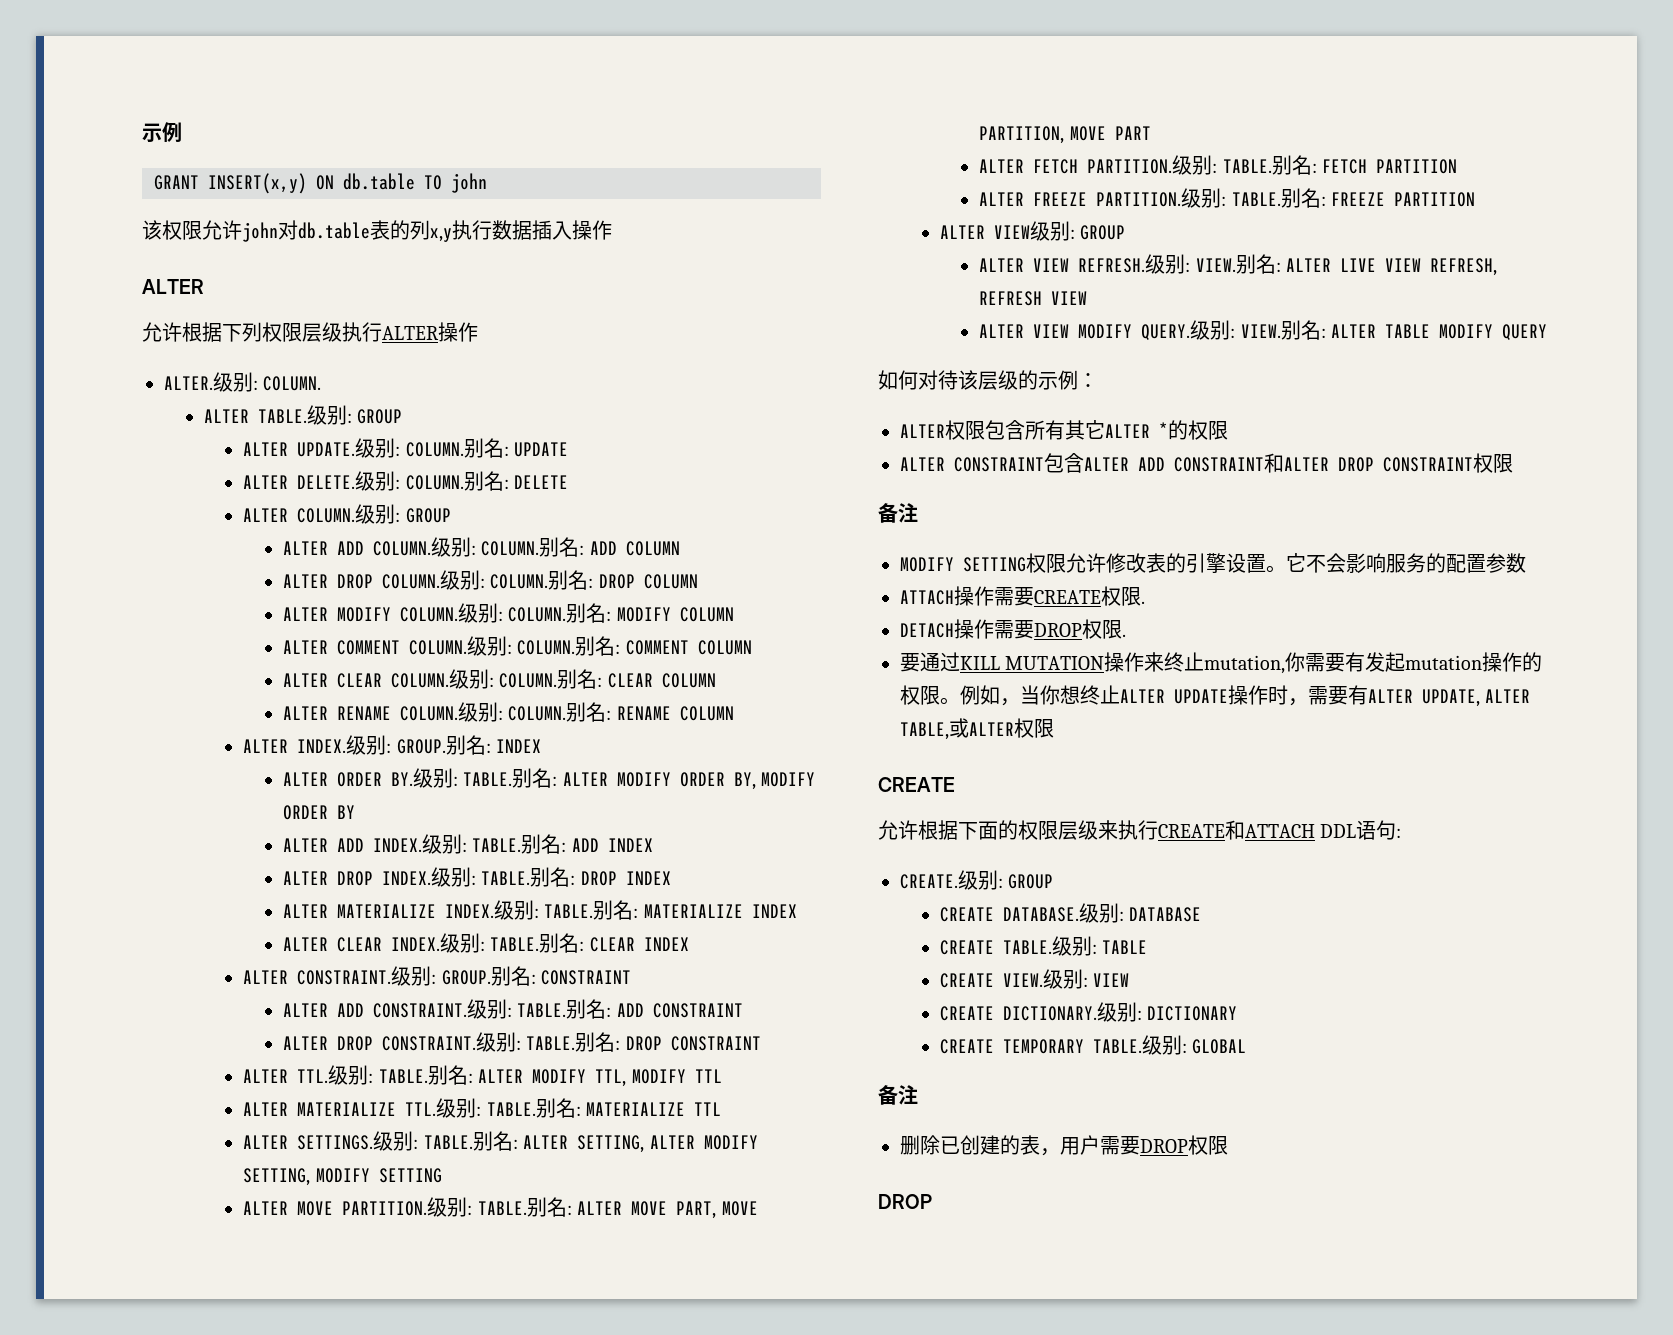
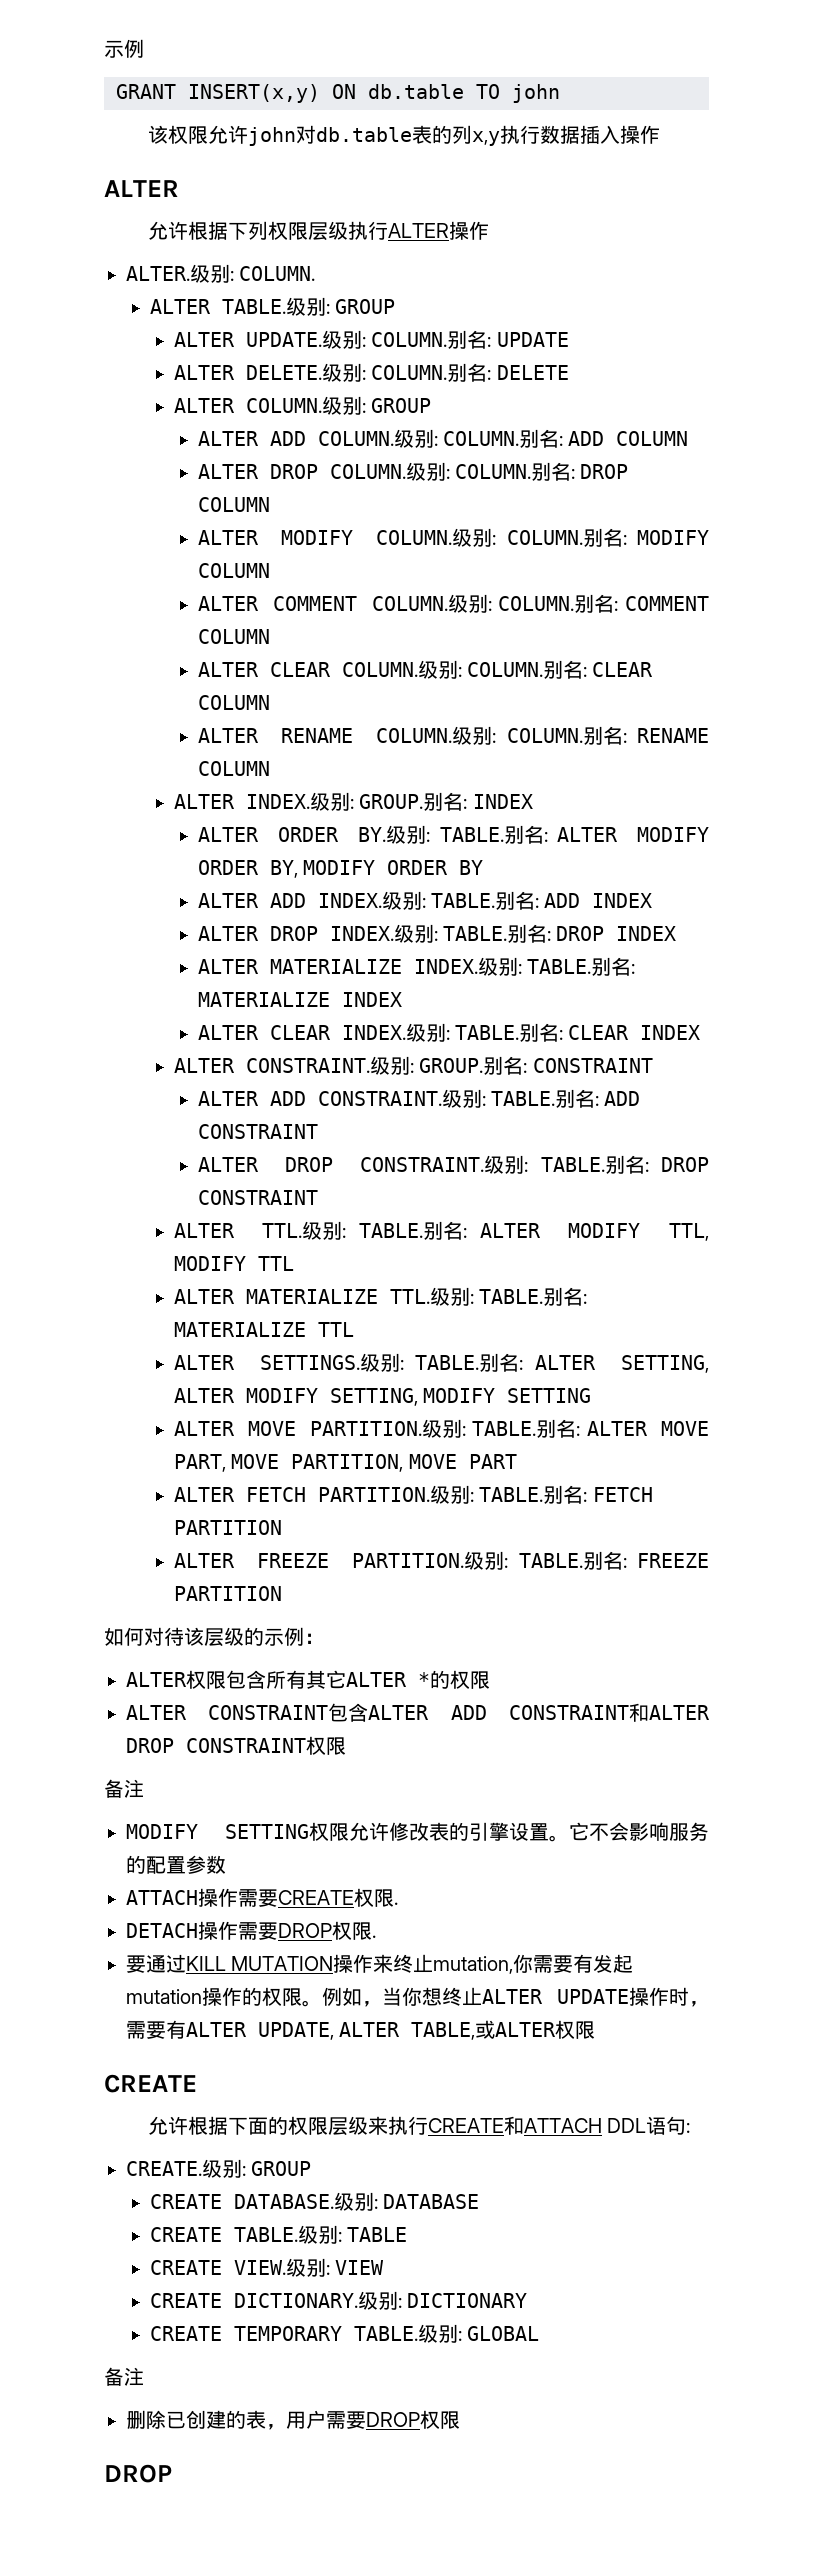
- ALTER VIEW级别: GROUP
- ALTER VIEW REFRESH.级别: VIEW.别名: ALTER LIVE VIEW REFRESH, REFRESH VIEW
- ALTER VIEW MODIFY QUERY.级别: VIEW.别名: ALTER TABLE MODIFY QUERY

